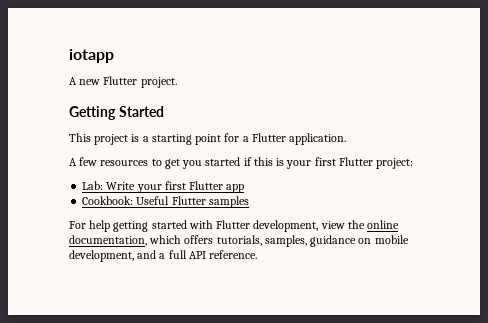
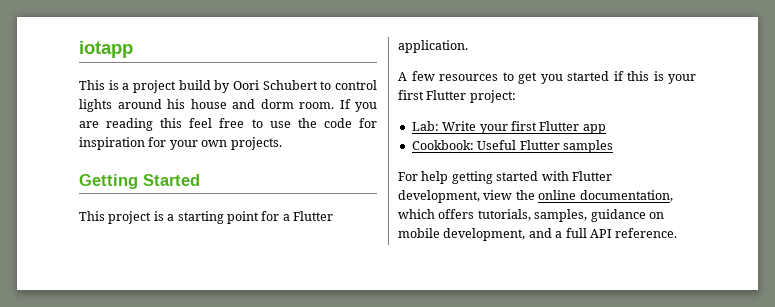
- A new Flutter project.
+ This is a project build by Oori Schubert to control lights around his house and dorm room. If you are reading this feel free to use the code for inspiration for your own projects.

